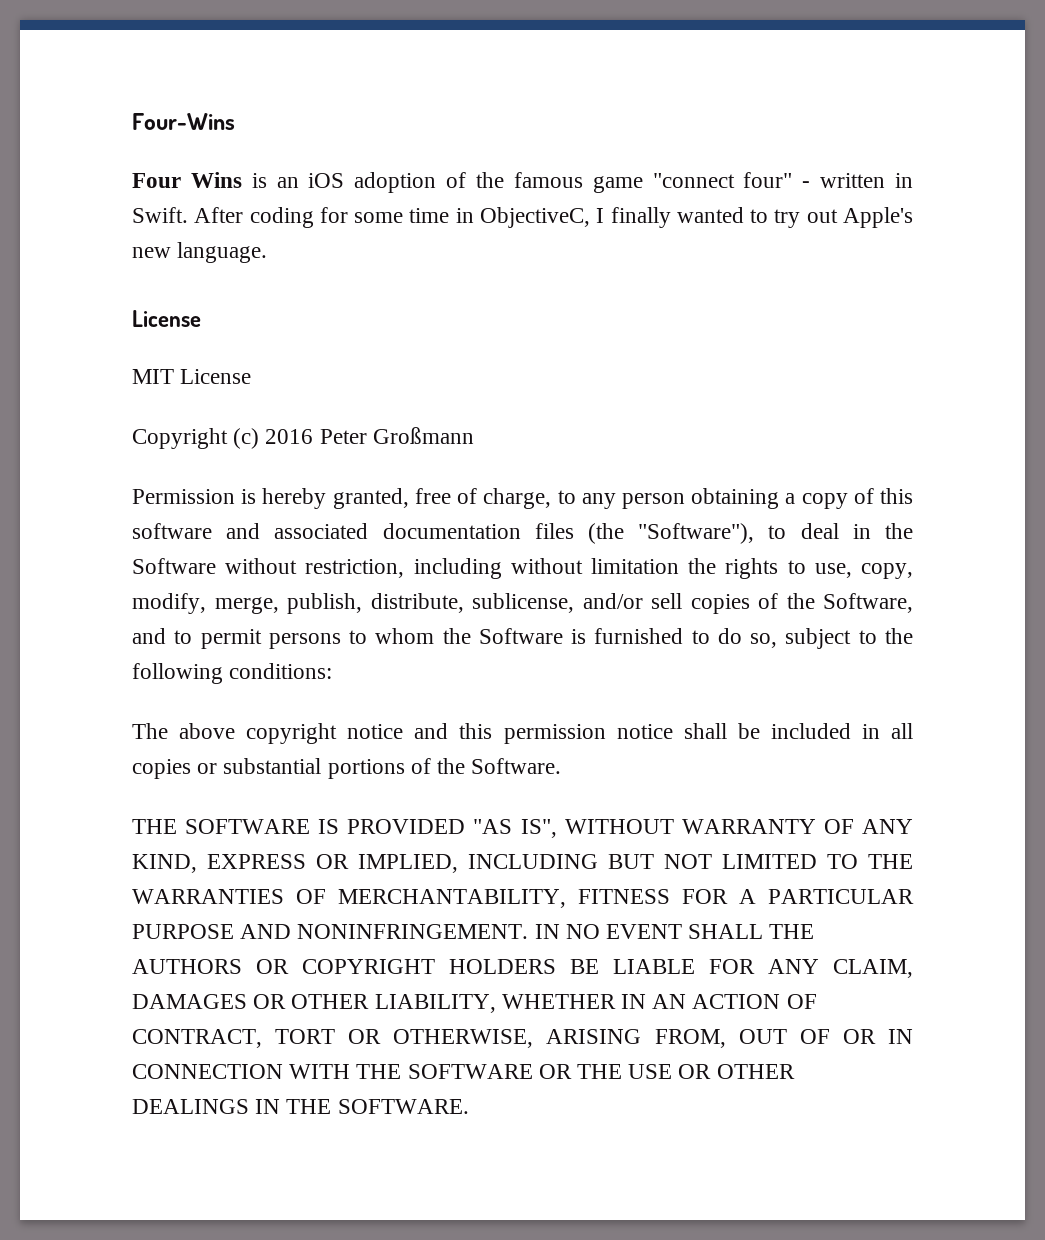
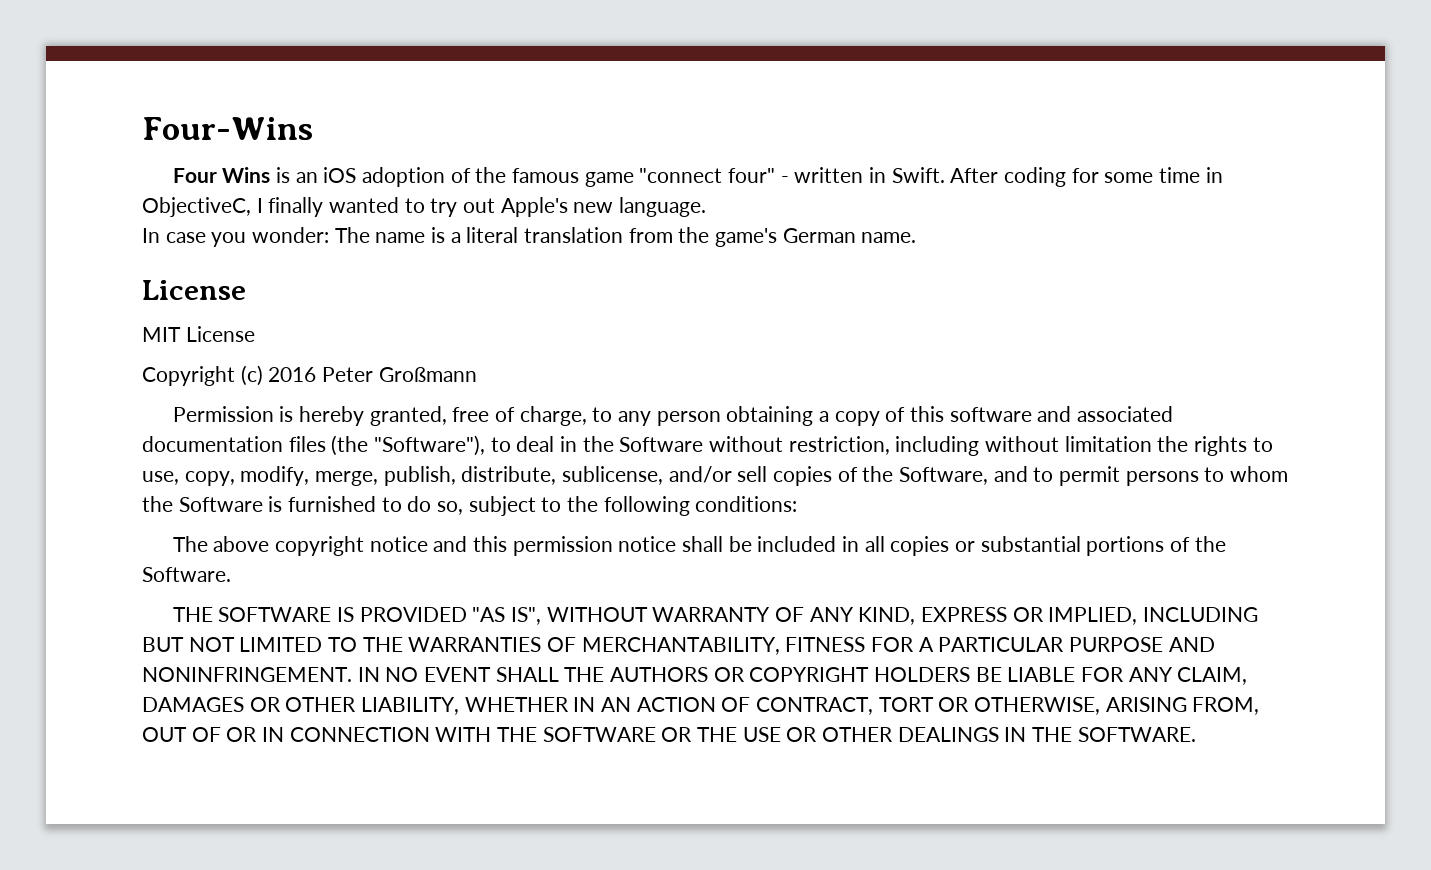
+ In case you wonder: The name is a literal translation from the game's German name.

